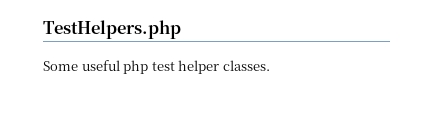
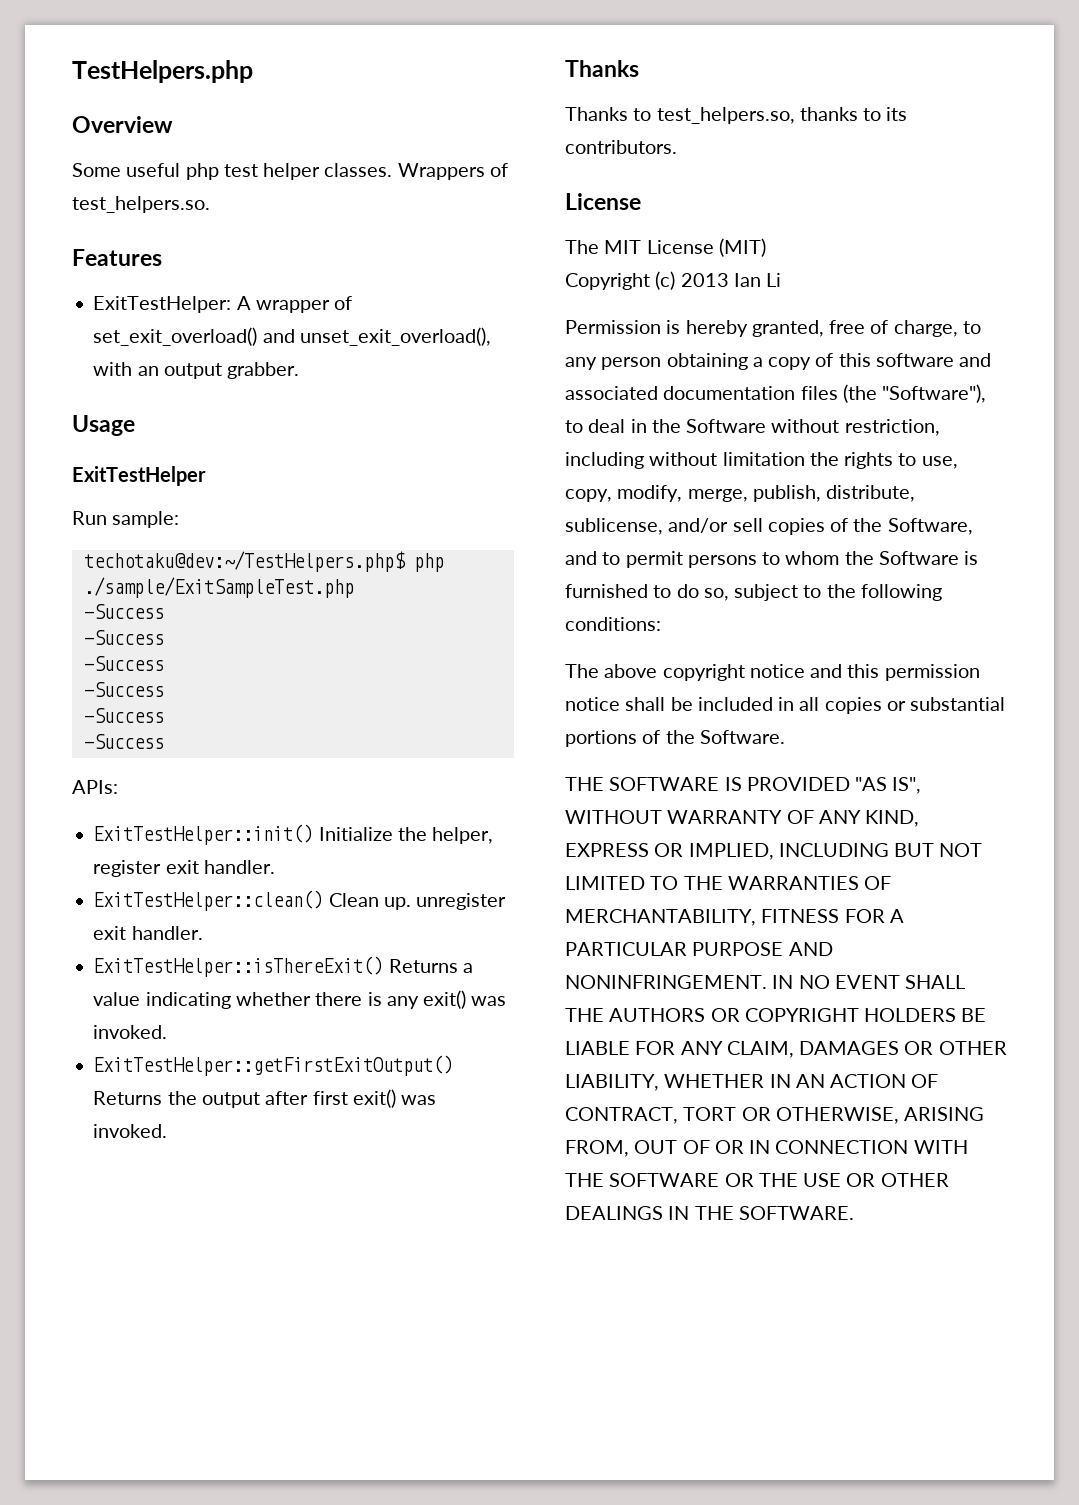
+ Overview
+ Wrappers of test_helpers.so.
+ Features
+ ExitTestHelper: A wrapper of set_exit_overload() and unset_exit_overload(), with an output grabber.
+ Usage
+ ExitTestHelper
+ Run sample:
+ techotaku@dev:~/TestHelpers.php$ php ./sample/ExitSampleTest.php
+ -Success
+ -Success
+ -Success
+ -Success
+ -Success
+ -Success
+ APIs:
+ ExitTestHelper::init() Initialize the helper, register exit handler.
+ ExitTestHelper::clean() Clean up. unregister exit handler.
+ ExitTestHelper::isThereExit() Returns a value indicating whether there is any exit() was invoked.
+ ExitTestHelper::getFirstExitOutput() Returns the output after first exit() was invoked.
+ Thanks
+ Thanks to test_helpers.so, thanks to its contributors.
+ License
+ The MIT License (MIT)
+ Copyright (c) 2013 Ian Li
+ Permission is hereby granted, free of charge, to any person obtaining a copy of this software and associated documentation files (the "Software"), to deal in the Software without restriction, including without limitation the rights to use, copy, modify, merge, publish, distribute, sublicense, and/or sell copies of the Software, and to permit persons to whom the Software is furnished to do so, subject to the following conditions:
+ The above copyright notice and this permission notice shall be included in all copies or substantial portions of the Software.
+ THE SOFTWARE IS PROVIDED "AS IS", WITHOUT WARRANTY OF ANY KIND, EXPRESS OR IMPLIED, INCLUDING BUT NOT LIMITED TO THE WARRANTIES OF MERCHANTABILITY, FITNESS FOR A PARTICULAR PURPOSE AND NONINFRINGEMENT. IN NO EVENT SHALL THE AUTHORS OR COPYRIGHT HOLDERS BE LIABLE FOR ANY CLAIM, DAMAGES OR OTHER LIABILITY, WHETHER IN AN ACTION OF CONTRACT, TORT OR OTHERWISE, ARISING FROM, OUT OF OR IN CONNECTION WITH THE SOFTWARE OR THE USE OR OTHER DEALINGS IN THE SOFTWARE.

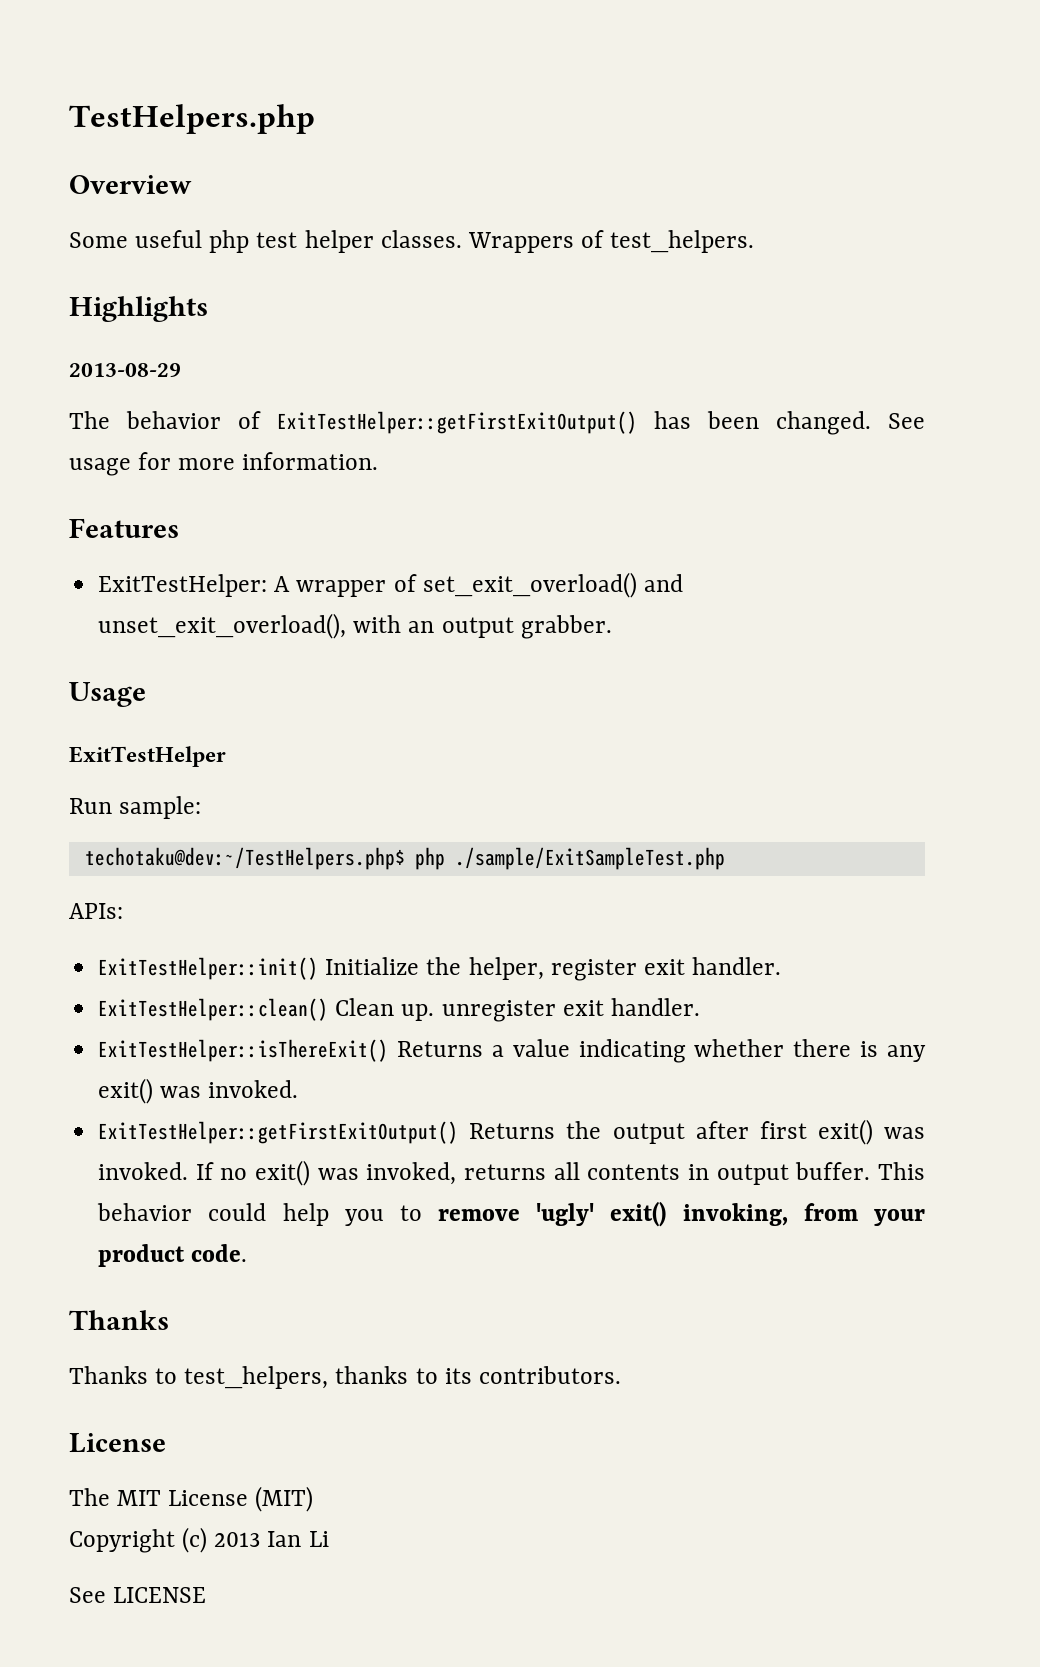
- Wrappers of test_helpers.so.
+ Wrappers of test_helpers.
+ Highlights
+ 2013-08-29
+ The behavior of ExitTestHelper::getFirstExitOutput() has been changed. See usage for more information.
  techotaku@dev:~/TestHelpers.php$ php ./sample/ExitSampleTest.php
- -Success
- -Success
- -Success
- -Success
- -Success
- -Success
+ If no exit() was invoked, returns all contents in output buffer. This behavior could help you to remove 'ugly' exit() invoking, from your product code.
- Thanks to test_helpers.so, thanks to its contributors.
+ Thanks to test_helpers, thanks to its contributors.
- Permission is hereby granted, free of charge, to any person obtaining a copy of this software and associated documentation files (the "Software"), to deal in the Software without restriction, including without limitation the rights to use, copy, modify, merge, publish, distribute, sublicense, and/or sell copies of the Software, and to permit persons to whom the Software is furnished to do so, subject to the following conditions:
- The above copyright notice and this permission notice shall be included in all copies or substantial portions of the Software.
- THE SOFTWARE IS PROVIDED "AS IS", WITHOUT WARRANTY OF ANY KIND, EXPRESS OR IMPLIED, INCLUDING BUT NOT LIMITED TO THE WARRANTIES OF MERCHANTABILITY, FITNESS FOR A PARTICULAR PURPOSE AND NONINFRINGEMENT. IN NO EVENT SHALL THE AUTHORS OR COPYRIGHT HOLDERS BE LIABLE FOR ANY CLAIM, DAMAGES OR OTHER LIABILITY, WHETHER IN AN ACTION OF CONTRACT, TORT OR OTHERWISE, ARISING FROM, OUT OF OR IN CONNECTION WITH THE SOFTWARE OR THE USE OR OTHER DEALINGS IN THE SOFTWARE.
+ See LICENSE

